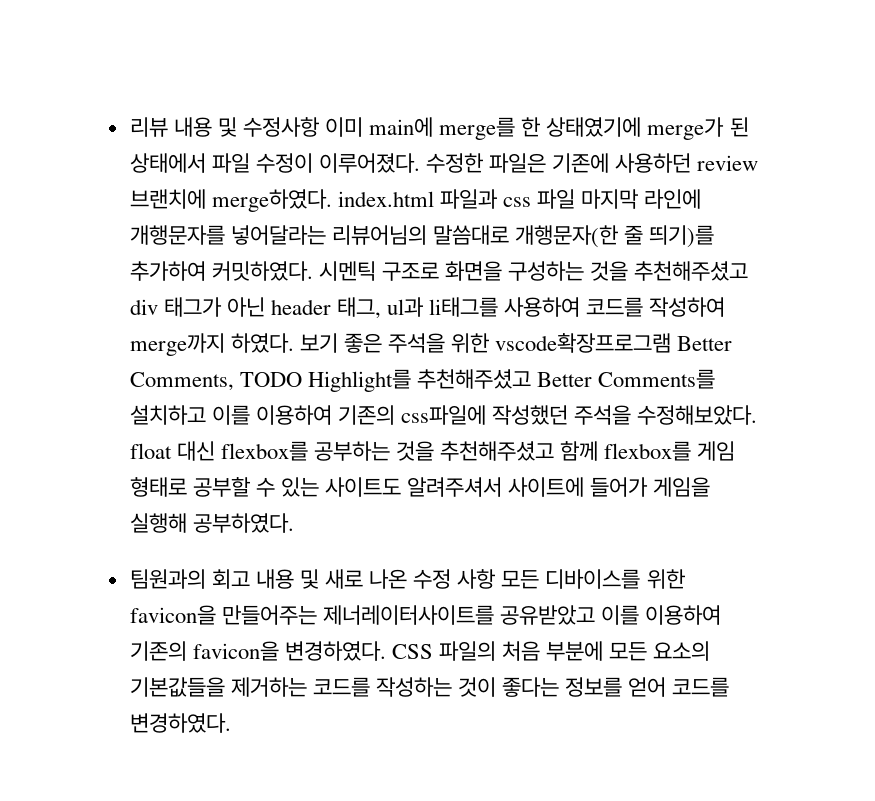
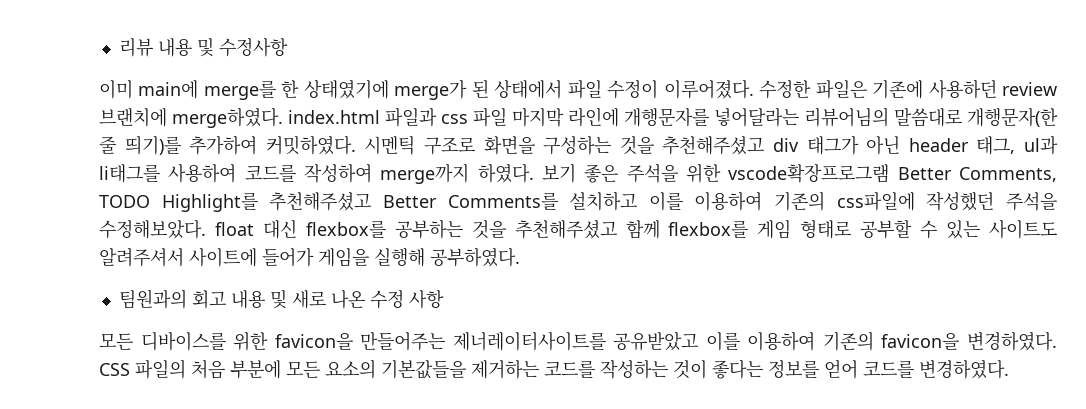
- 리뷰 내용 및 수정사항 이미 main에 merge를 한 상태였기에 merge가 된 상태에서 파일 수정이 이루어졌다.
+ 리뷰 내용 및 수정사항
+ 이미 main에 merge를 한 상태였기에 merge가 된 상태에서 파일 수정이 이루어졌다.
- 팀원과의 회고 내용 및 새로 나온 수정 사항 모든 디바이스를 위한 favicon을 만들어주는 제너레이터사이트를 공유받았고 이를 이용하여 기존의 favicon을 변경하였다.
+ 팀원과의 회고 내용 및 새로 나온 수정 사항
+ 모든 디바이스를 위한 favicon을 만들어주는 제너레이터사이트를 공유받았고 이를 이용하여 기존의 favicon을 변경하였다.

